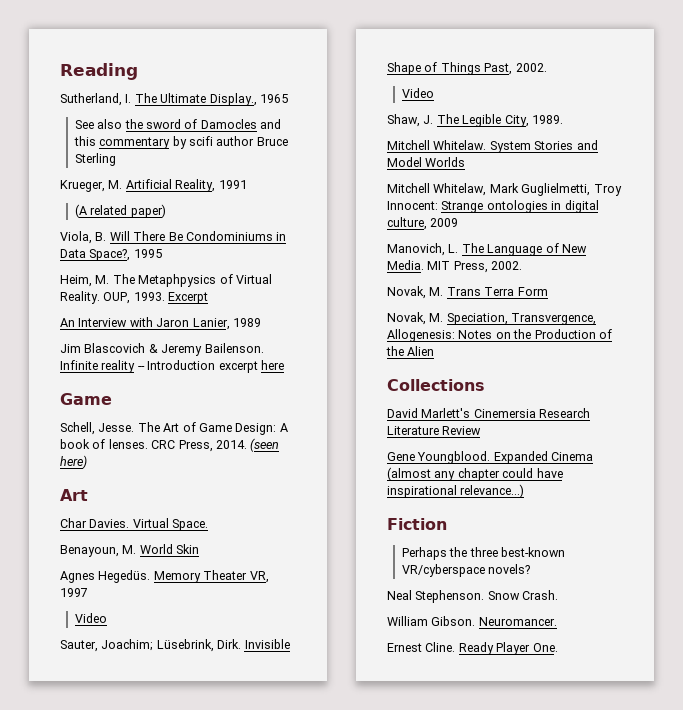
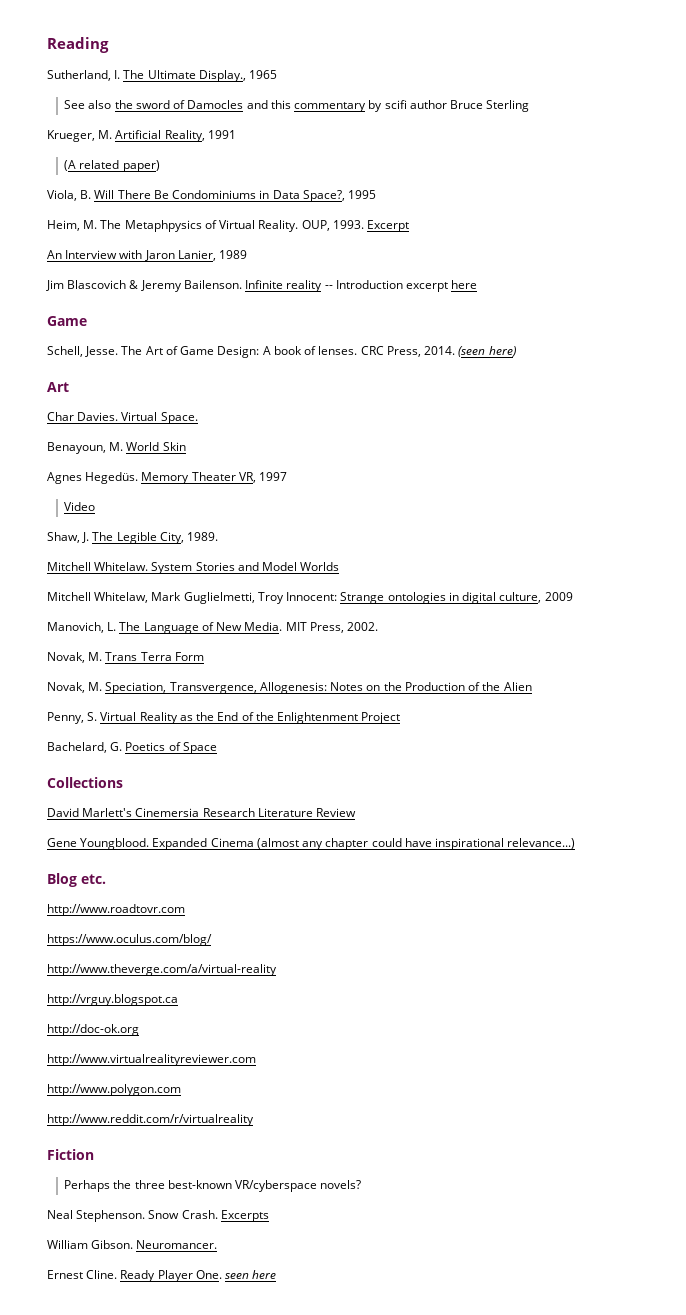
- Sauter, Joachim; Lüsebrink, Dirk. Invisible Shape of Things Past, 2002.
- Video
+ Penny, S. Virtual Reality as the End of the Enlightenment Project
+ Bachelard, G. Poetics of Space
+ Blog etc.
+ http://www.roadtovr.com
+ https://www.oculus.com/blog/
+ http://www.theverge.com/a/virtual-reality
+ http://vrguy.blogspot.ca
+ http://doc-ok.org
+ http://www.virtualrealityreviewer.com
+ http://www.polygon.com
+ http://www.reddit.com/r/virtualreality
+ Excerpts
- Ready Player One.
+ Ready Player One. seen here

